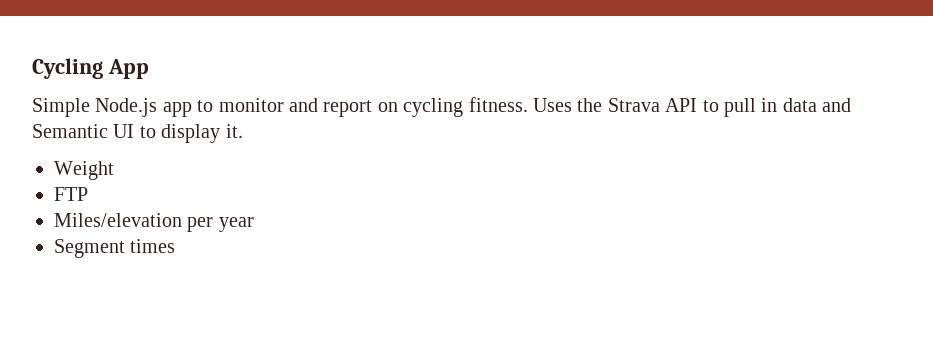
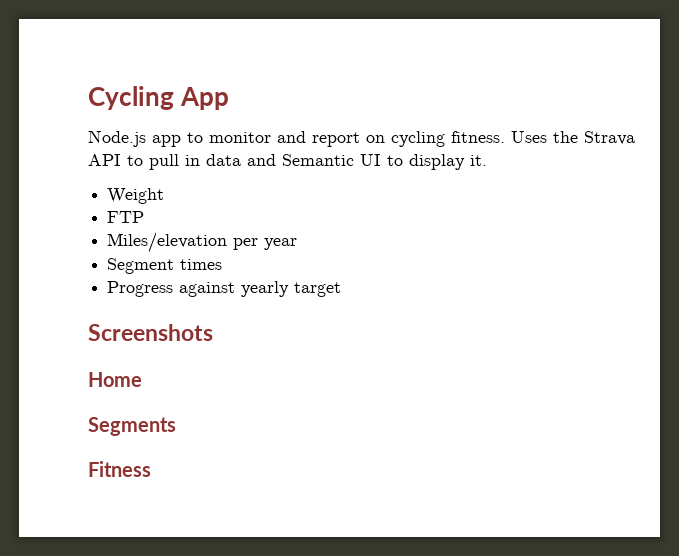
- Simple Node.js app to monitor and report on cycling fitness.
+ Node.js app to monitor and report on cycling fitness.
+ Progress against yearly target
+ Screenshots
+ Home
+ Segments
+ Fitness

